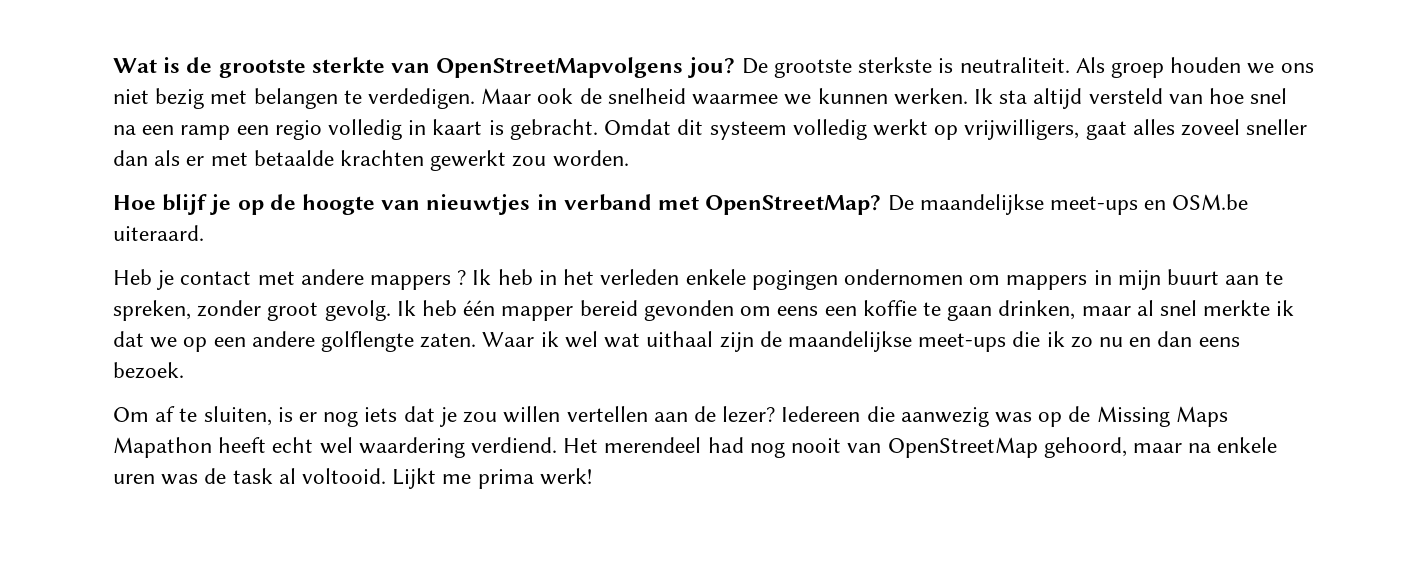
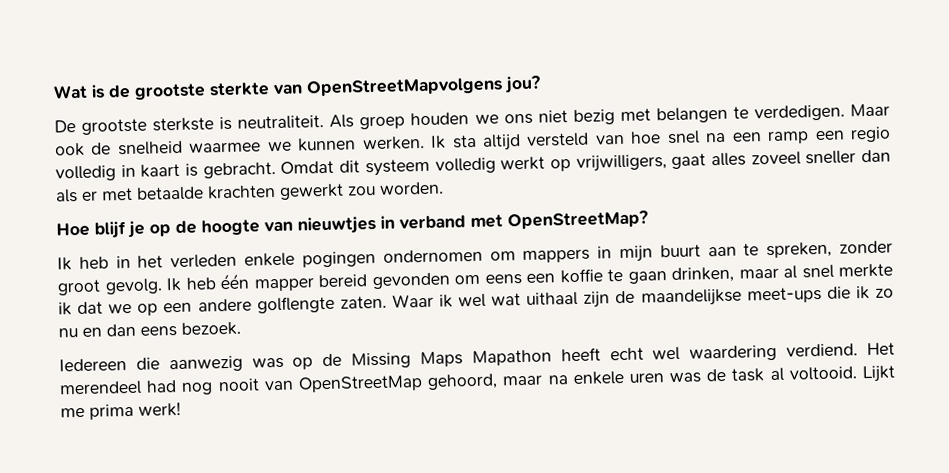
- Wat is de grootste sterkte van OpenStreetMapvolgens jou? De grootste sterkste is neutraliteit.
+ Wat is de grootste sterkte van OpenStreetMapvolgens jou?
+ De grootste sterkste is neutraliteit.
- Hoe blijf je op de hoogte van nieuwtjes in verband met OpenStreetMap? De maandelijkse meet-ups en OSM.be uiteraard.
- Heb je contact met andere mappers ? Ik heb in het verleden enkele pogingen ondernomen om mappers in mijn buurt aan te spreken, zonder groot gevolg.
+ Hoe blijf je op de hoogte van nieuwtjes in verband met OpenStreetMap?
+ Ik heb in het verleden enkele pogingen ondernomen om mappers in mijn buurt aan te spreken, zonder groot gevolg.
- Om af te sluiten, is er nog iets dat je zou willen vertellen aan de lezer?

